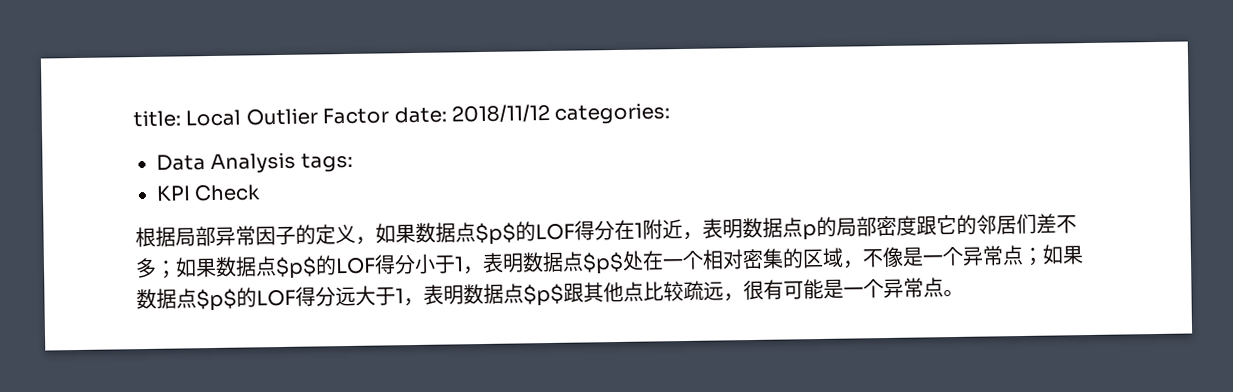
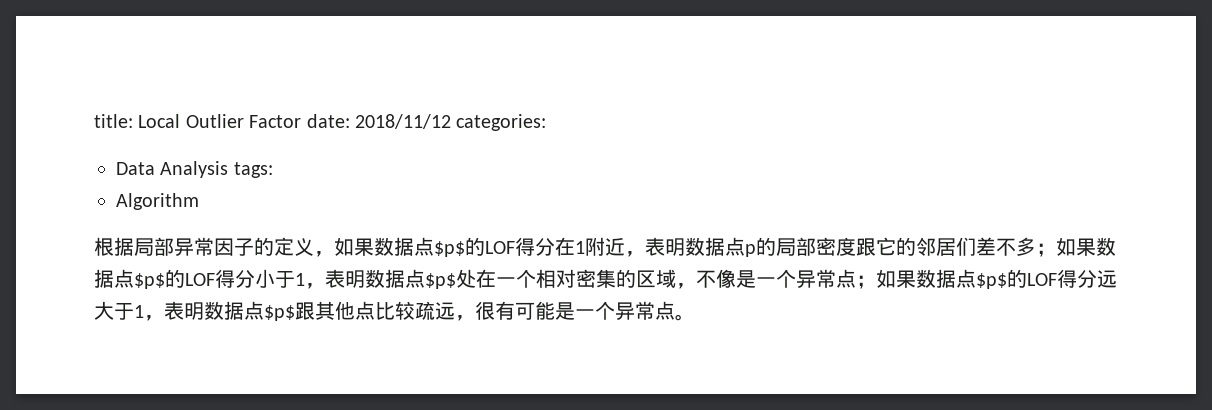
- KPI Check
+ Algorithm

